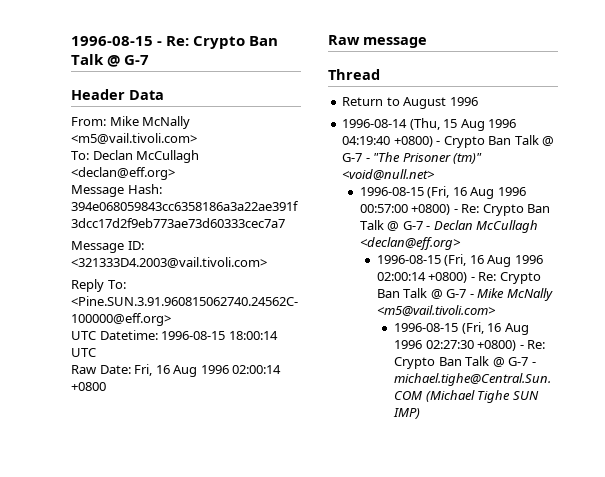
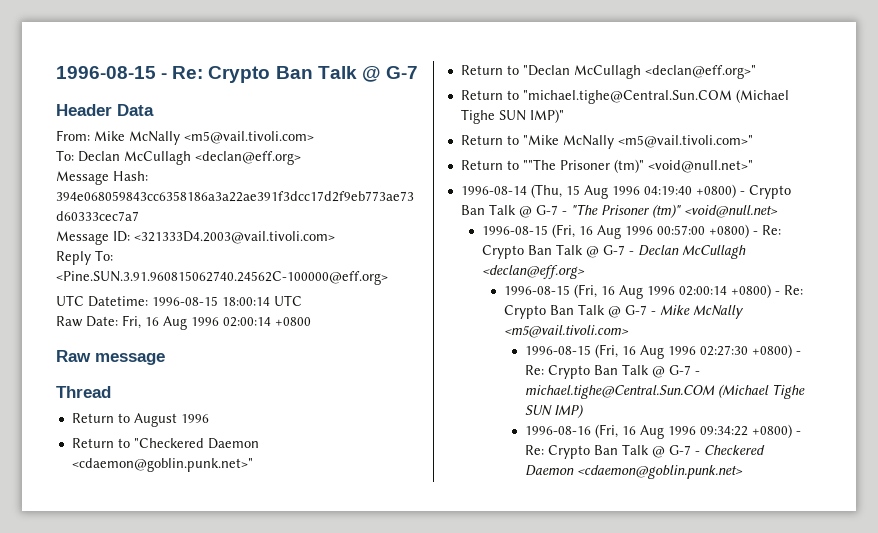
+ Return to "Checkered Daemon <cdaemon@goblin.punk.net>"
+ Return to "Declan McCullagh <declan@eff.org>"
+ Return to "michael.tighe@Central.Sun.COM (Michael Tighe SUN IMP)"
+ Return to "Mike McNally <m5@vail.tivoli.com>"
+ Return to ""The Prisoner (tm)" <void@null.net>"
+ 1996-08-16 (Fri, 16 Aug 1996 09:34:22 +0800) - Re: Crypto Ban Talk @ G-7 - Checkered Daemon <cdaemon@goblin.punk.net>

